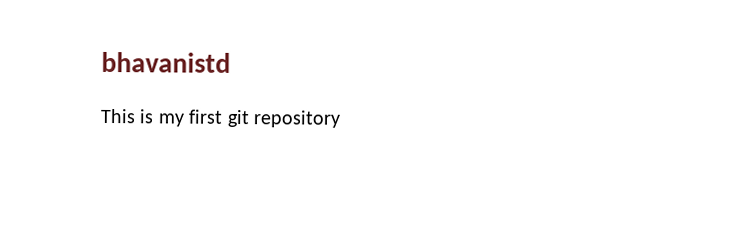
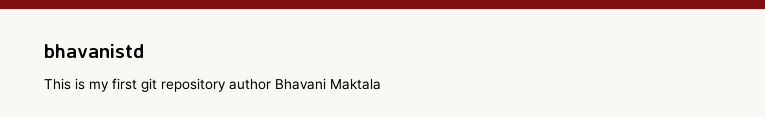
- This is my first git repository
+ This is my first git repository author Bhavani Maktala

